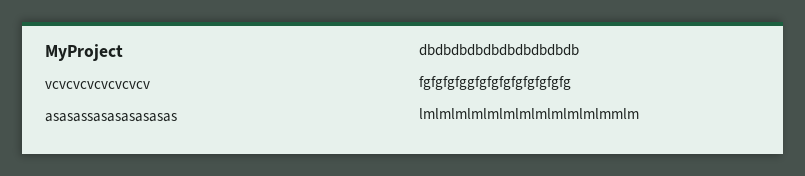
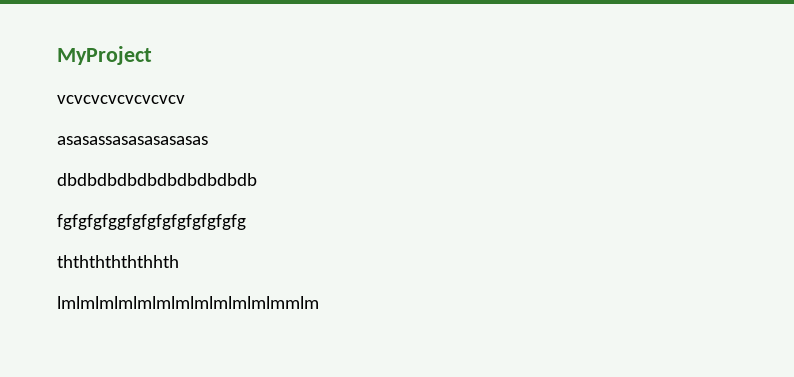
+ ththththththhth

